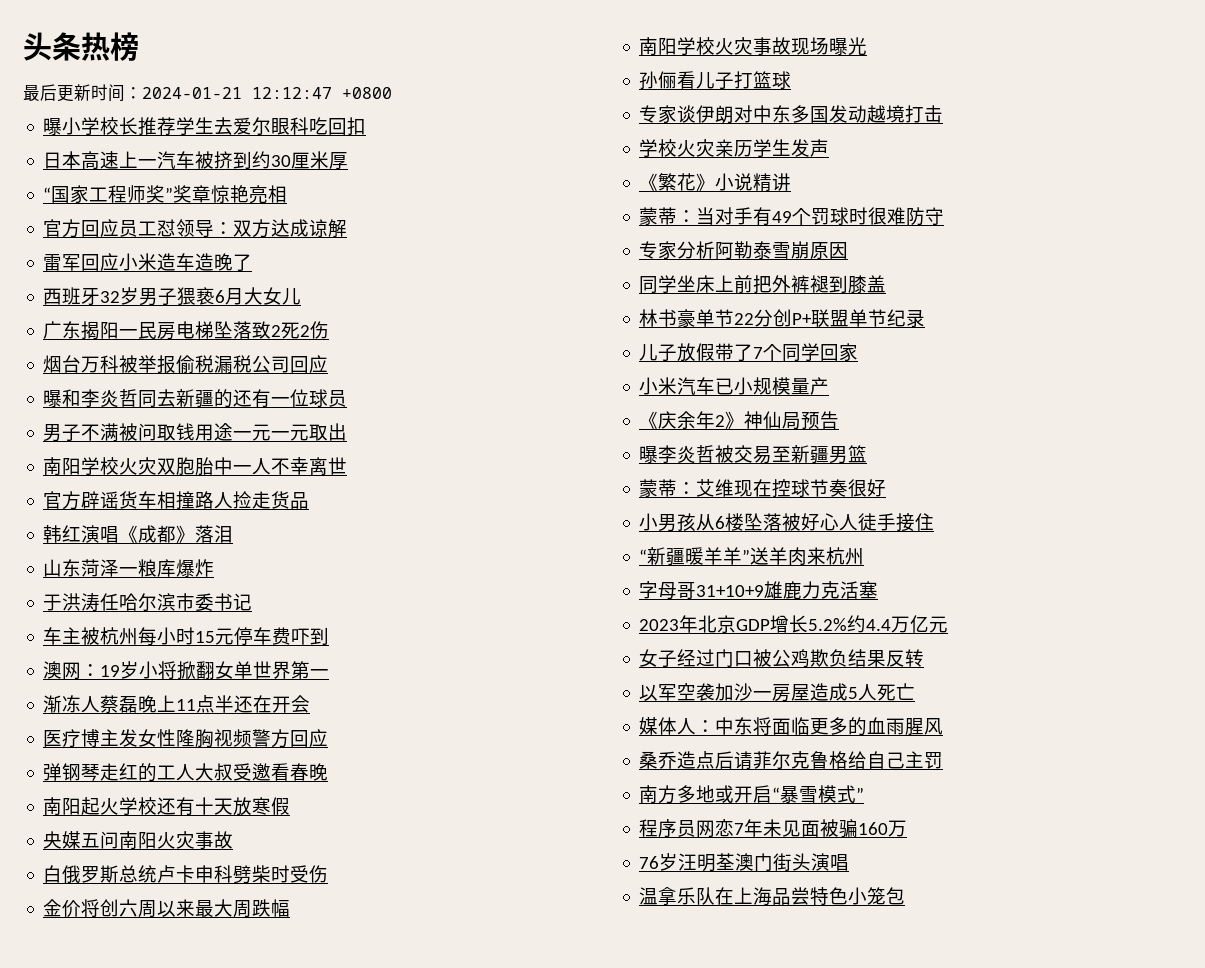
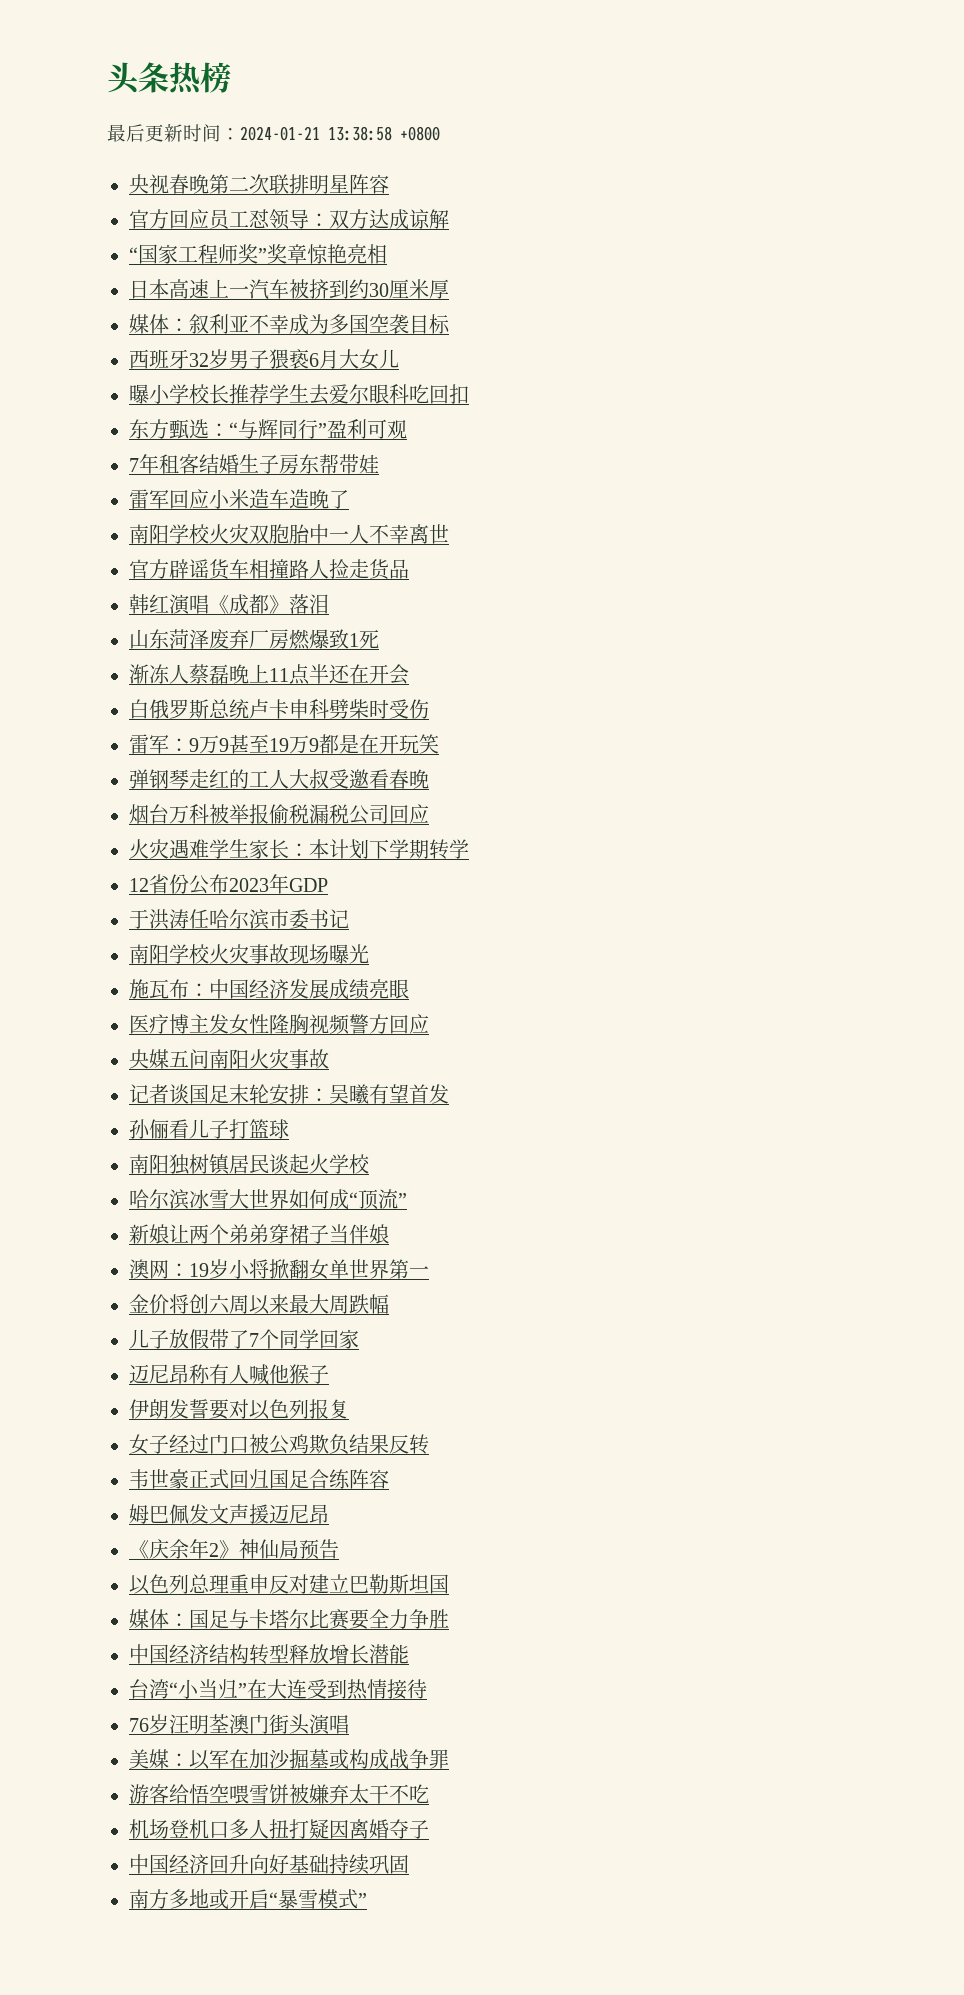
- 最后更新时间：2024-01-21 12:12:47 +0800
+ 最后更新时间：2024-01-21 13:38:58 +0800
+ 央视春晚第二次联排明星阵容
+ 官方回应员工怼领导：双方达成谅解
+ “国家工程师奖”奖章惊艳亮相
+ 日本高速上一汽车被挤到约30厘米厚
+ 媒体：叙利亚不幸成为多国空袭目标
+ 西班牙32岁男子猥亵6月大女儿
- 日本高速上一汽车被挤到约30厘米厚
- “国家工程师奖”奖章惊艳亮相
- 官方回应员工怼领导：双方达成谅解
+ 东方甄选：“与辉同行”盈利可观
+ 7年租客结婚生子房东帮带娃
- 西班牙32岁男子猥亵6月大女儿
- 广东揭阳一民房电梯坠落致2死2伤
- 烟台万科被举报偷税漏税公司回应
- 曝和李炎哲同去新疆的还有一位球员
- 男子不满被问取钱用途一元一元取出
- 山东菏泽一粮库爆炸
+ 山东菏泽废弃厂房燃爆致1死
+ 渐冻人蔡磊晚上11点半还在开会
+ 白俄罗斯总统卢卡申科劈柴时受伤
+ 雷军：9万9甚至19万9都是在开玩笑
+ 弹钢琴走红的工人大叔受邀看春晚
+ 烟台万科被举报偷税漏税公司回应
+ 火灾遇难学生家长：本计划下学期转学
+ 12省份公布2023年GDP
- 车主被杭州每小时15元停车费吓到
+ 南阳学校火灾事故现场曝光
+ 施瓦布：中国经济发展成绩亮眼
+ 医疗博主发女性隆胸视频警方回应
+ 央媒五问南阳火灾事故
+ 记者谈国足末轮安排：吴曦有望首发
+ 孙俪看儿子打篮球
+ 南阳独树镇居民谈起火学校
+ 哈尔滨冰雪大世界如何成“顶流”
+ 新娘让两个弟弟穿裙子当伴娘
- 渐冻人蔡磊晚上11点半还在开会
- 医疗博主发女性隆胸视频警方回应
- 弹钢琴走红的工人大叔受邀看春晚
- 南阳起火学校还有十天放寒假
- 央媒五问南阳火灾事故
- 白俄罗斯总统卢卡申科劈柴时受伤
- 南阳学校火灾事故现场曝光
- 孙俪看儿子打篮球
- 专家谈伊朗对中东多国发动越境打击
- 学校火灾亲历学生发声
- 《繁花》小说精讲
- 蒙蒂：当对手有49个罚球时很难防守
- 专家分析阿勒泰雪崩原因
- 同学坐床上前把外裤褪到膝盖
- 林书豪单节22分创P+联盟单节纪录
- 小米汽车已小规模量产
- 《庆余年2》神仙局预告
- 曝李炎哲被交易至新疆男篮
- 蒙蒂：艾维现在控球节奏很好
- 小男孩从6楼坠落被好心人徒手接住
- “新疆暖羊羊”送羊肉来杭州
- 字母哥31+10+9雄鹿力克活塞
- 2023年北京GDP增长5.2%约4.4万亿元
+ 迈尼昂称有人喊他猴子
+ 伊朗发誓要对以色列报复
- 以军空袭加沙一房屋造成5人死亡
- 媒体人：中东将面临更多的血雨腥风
- 桑乔造点后请菲尔克鲁格给自己主罚
+ 韦世豪正式回归国足合练阵容
+ 姆巴佩发文声援迈尼昂
+ 《庆余年2》神仙局预告
+ 以色列总理重申反对建立巴勒斯坦国
+ 媒体：国足与卡塔尔比赛要全力争胜
+ 中国经济结构转型释放增长潜能
+ 台湾“小当归”在大连受到热情接待
+ 76岁汪明荃澳门街头演唱
+ 美媒：以军在加沙掘墓或构成战争罪
+ 游客给悟空喂雪饼被嫌弃太干不吃
+ 机场登机口多人扭打疑因离婚夺子
+ 中国经济回升向好基础持续巩固
- 程序员网恋7年未见面被骗160万
- 76岁汪明荃澳门街头演唱
- 温拿乐队在上海品尝特色小笼包

